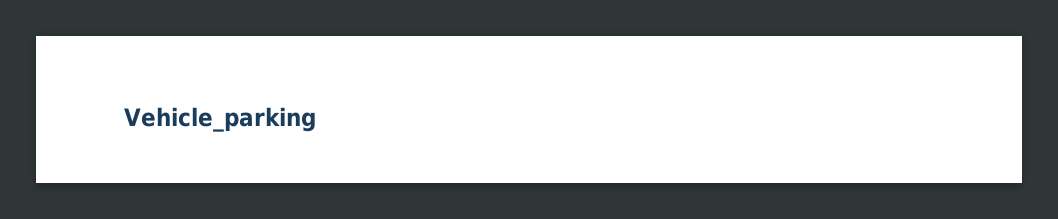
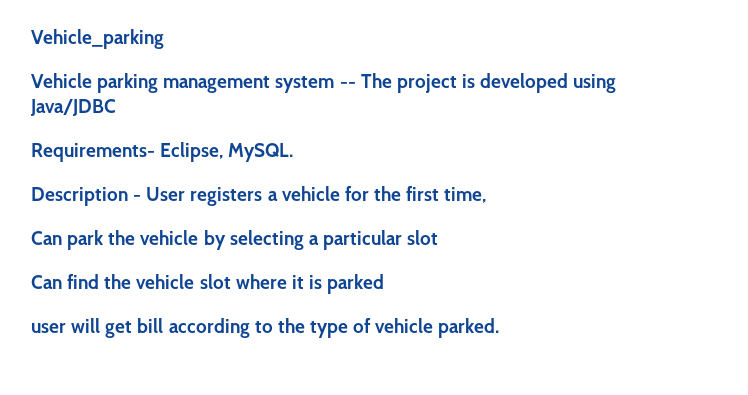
+ Vehicle parking management system -- The project is developed using Java/JDBC
+ Requirements- Eclipse, MySQL.
+ Description - User registers a vehicle for the first time,
+ Can park the vehicle by selecting a particular slot
+ Can find the vehicle slot where it is parked
+ user will get bill according to the type of vehicle parked.

